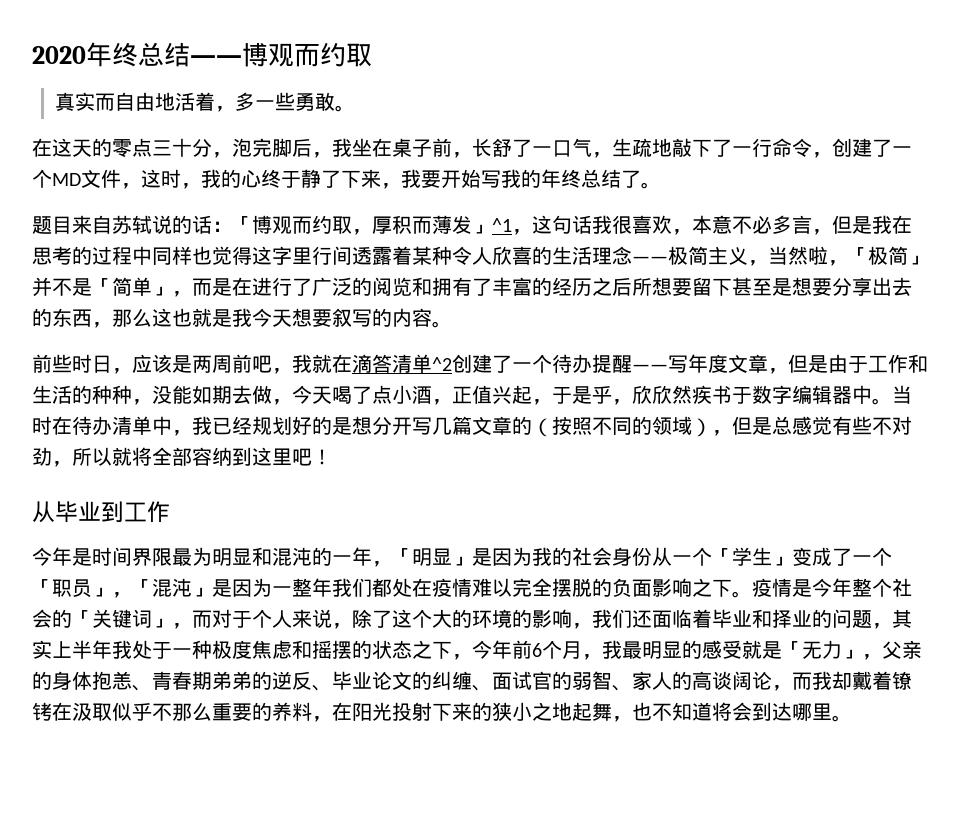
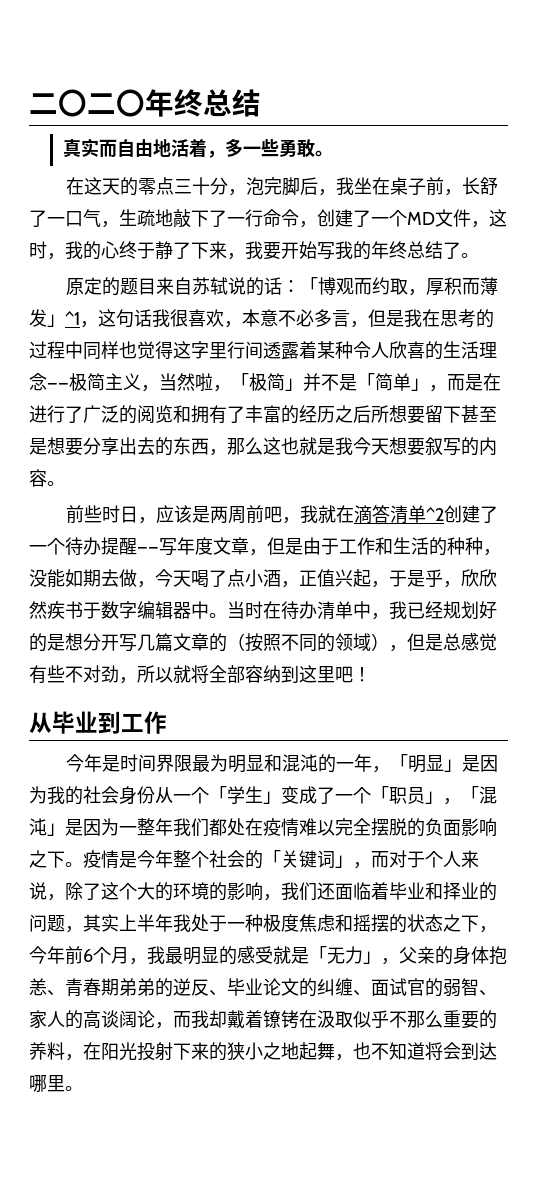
- 2020年终总结——博观而约取
+ 二〇二〇年终总结
- 题目来自苏轼说的话：
+ 原定的题目来自苏轼说的话：

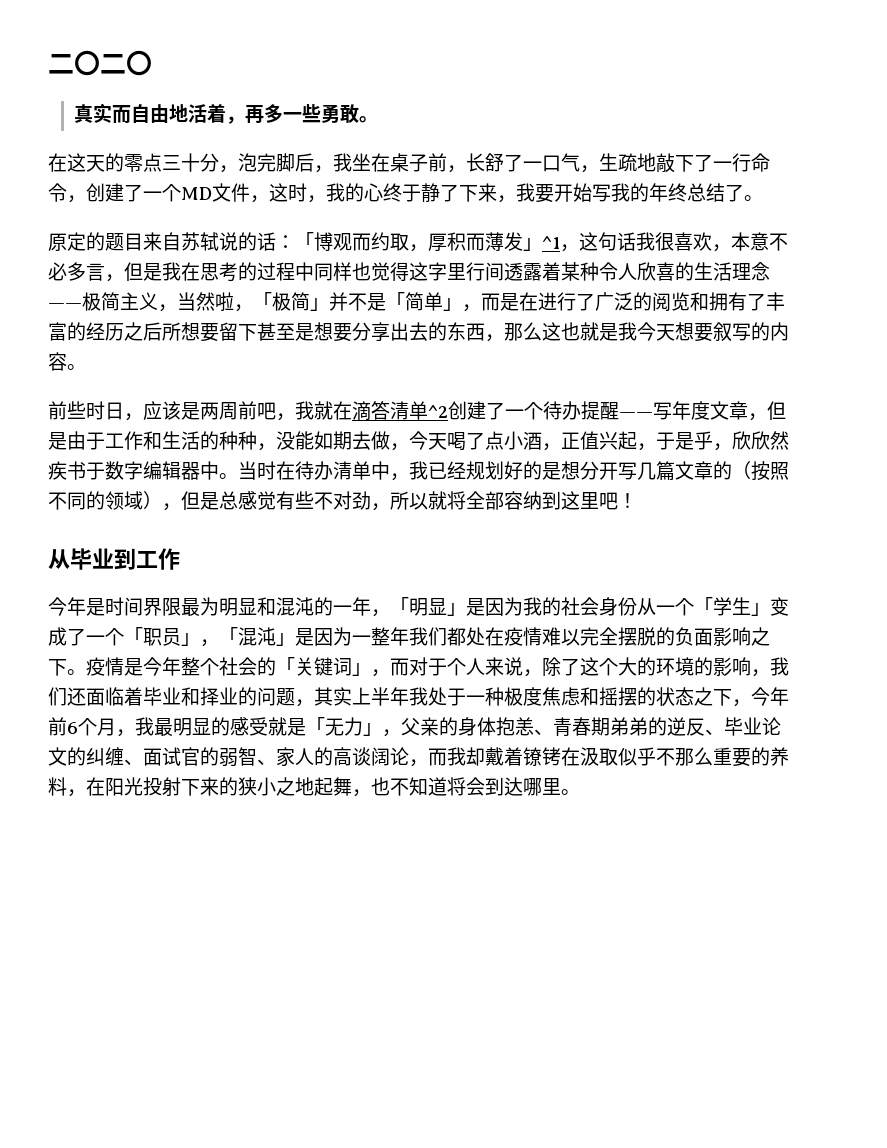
- 二〇二〇年终总结
+ 二〇二〇
- 真实而自由地活着，多一些勇敢。
+ 真实而自由地活着，再多一些勇敢。

